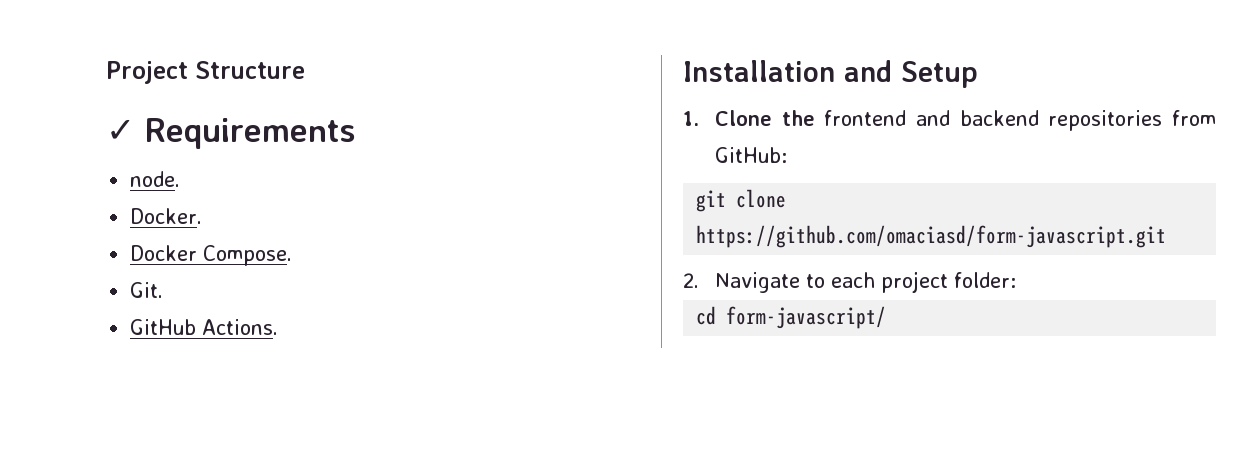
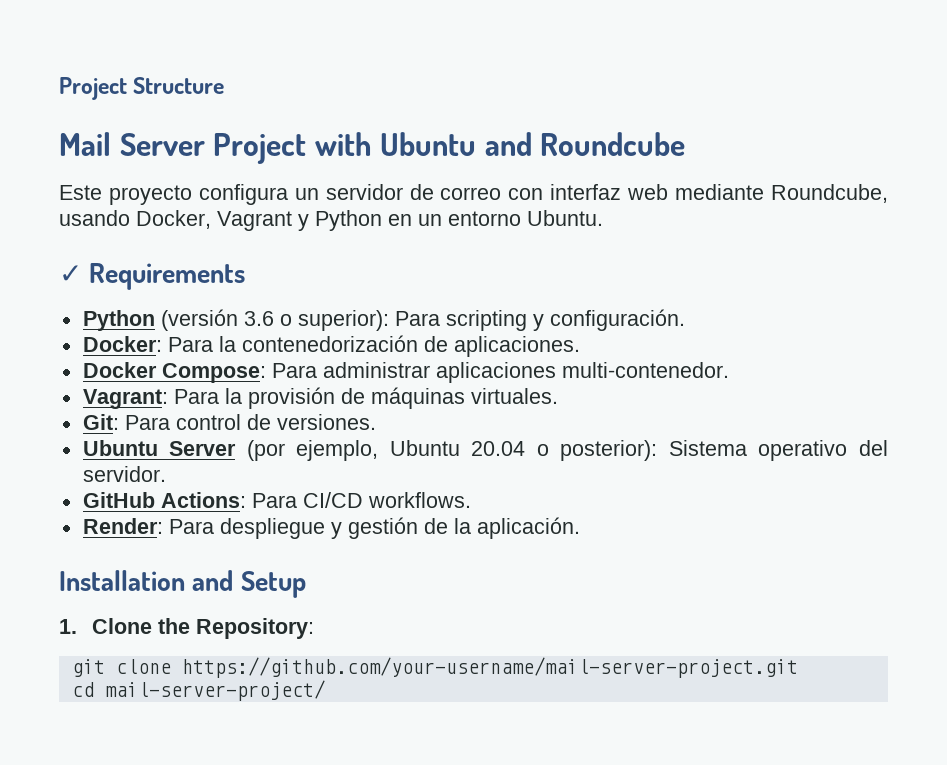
+ Mail Server Project with Ubuntu and Roundcube
+ Este proyecto configura un servidor de correo con interfaz web mediante Roundcube, usando Docker, Vagrant y Python en un entorno Ubuntu.
  ✓ Requirements
- node.
- Docker.
- Docker Compose.
- Git.
- GitHub Actions.
+ Python (versión 3.6 o superior): Para scripting y configuración.
+ Docker: Para la contenedorización de aplicaciones.
+ Docker Compose: Para administrar aplicaciones multi-contenedor.
+ Vagrant: Para la provisión de máquinas virtuales.
+ Git: Para control de versiones.
+ Ubuntu Server (por ejemplo, Ubuntu 20.04 o posterior): Sistema operativo del servidor.
+ GitHub Actions: Para CI/CD workflows.
+ Render: Para despliegue y gestión de la aplicación.
- 1. Clone the frontend and backend repositories from GitHub:
- git clone https://github.com/omaciasd/form-javascript.git
- 2. Navigate to each project folder:
+ 1. Clone the Repository:
+ git clone https://github.com/your-username/mail-server-project.git
- cd form-javascript/
+ cd mail-server-project/

